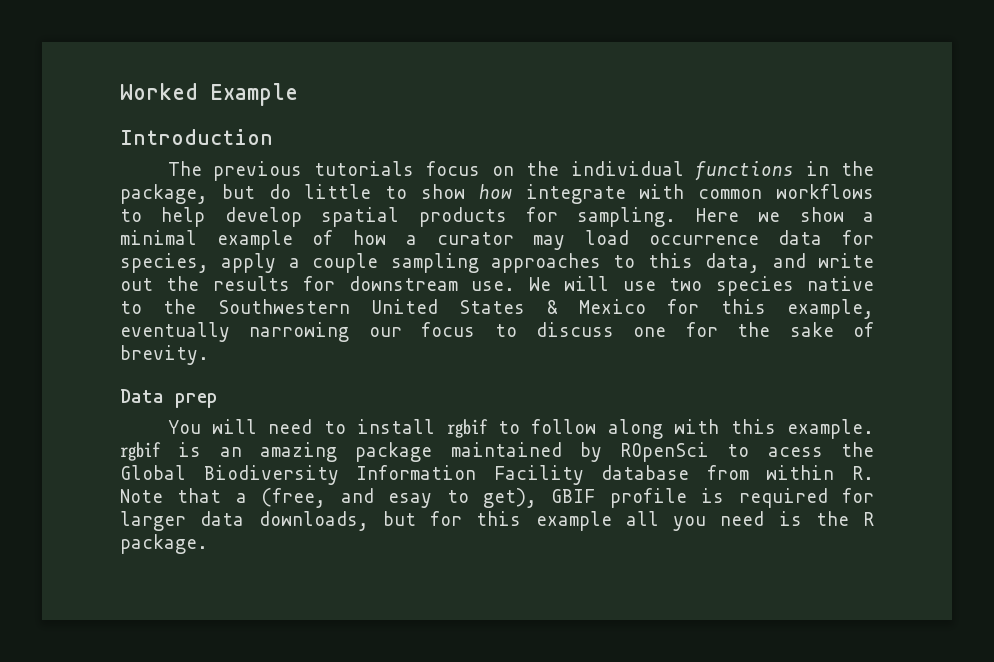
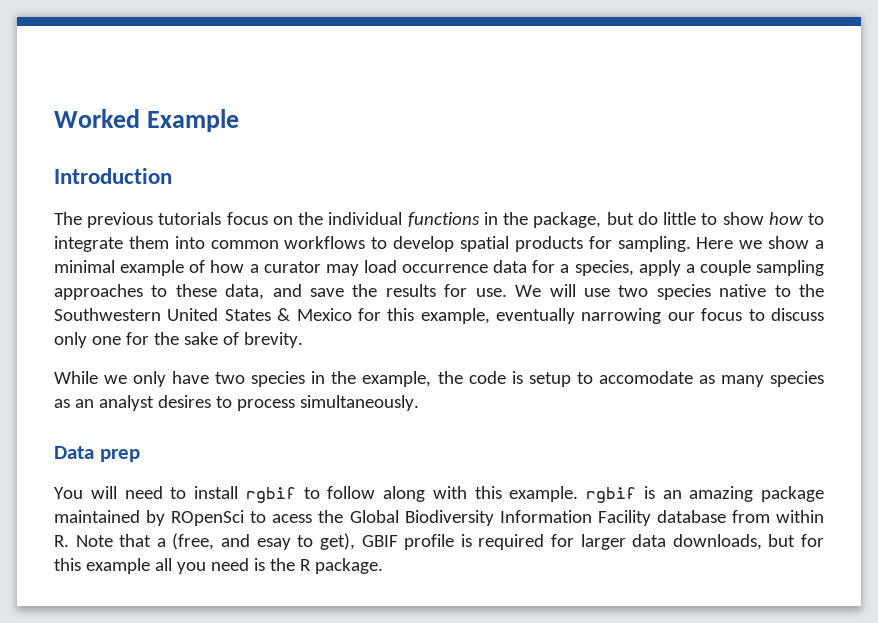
- The previous tutorials focus on the individual functions in the package, but do little to show how integrate with common workflows to help develop spatial products for sampling.
+ The previous tutorials focus on the individual functions in the package, but do little to show how to integrate them into common workflows to develop spatial products for sampling.
- Here we show a minimal example of how a curator may load occurrence data for species, apply a couple sampling approaches to this data, and write out the results for downstream use.
+ Here we show a minimal example of how a curator may load occurrence data for a species, apply a couple sampling approaches to these data, and save the results for use.
- We will use two species native to the Southwestern United States & Mexico for this example, eventually narrowing our focus to discuss one for the sake of brevity.
+ We will use two species native to the Southwestern United States & Mexico for this example, eventually narrowing our focus to discuss only one for the sake of brevity.
+ While we only have two species in the example, the code is setup to accomodate as many species as an analyst desires to process simultaneously.

